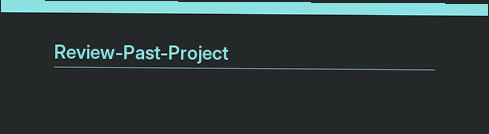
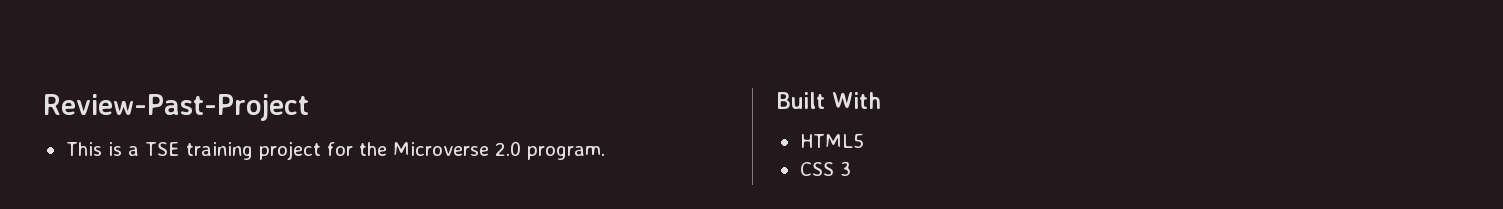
+ This is a TSE training project for the Microverse 2.0 program.
+ Built With
+ HTML5
+ CSS 3

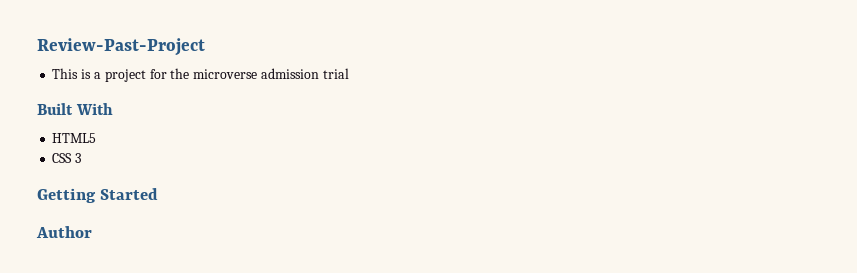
- This is a TSE training project for the Microverse 2.0 program.
+ This is a project for the microverse admission trial
+ Getting Started
+ Author

